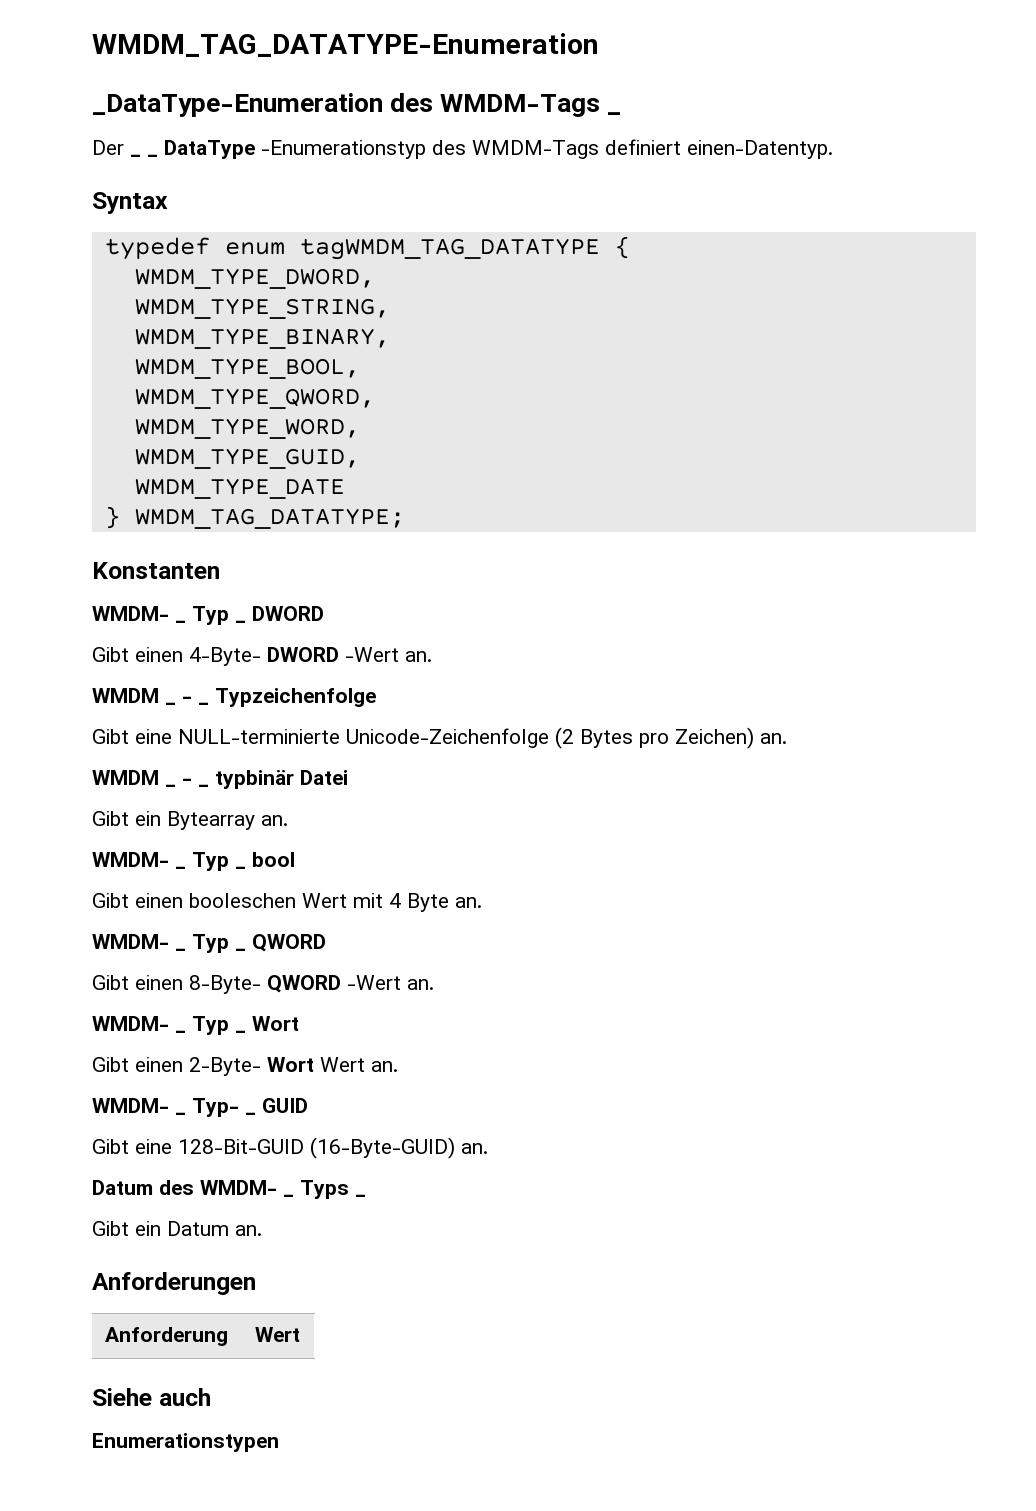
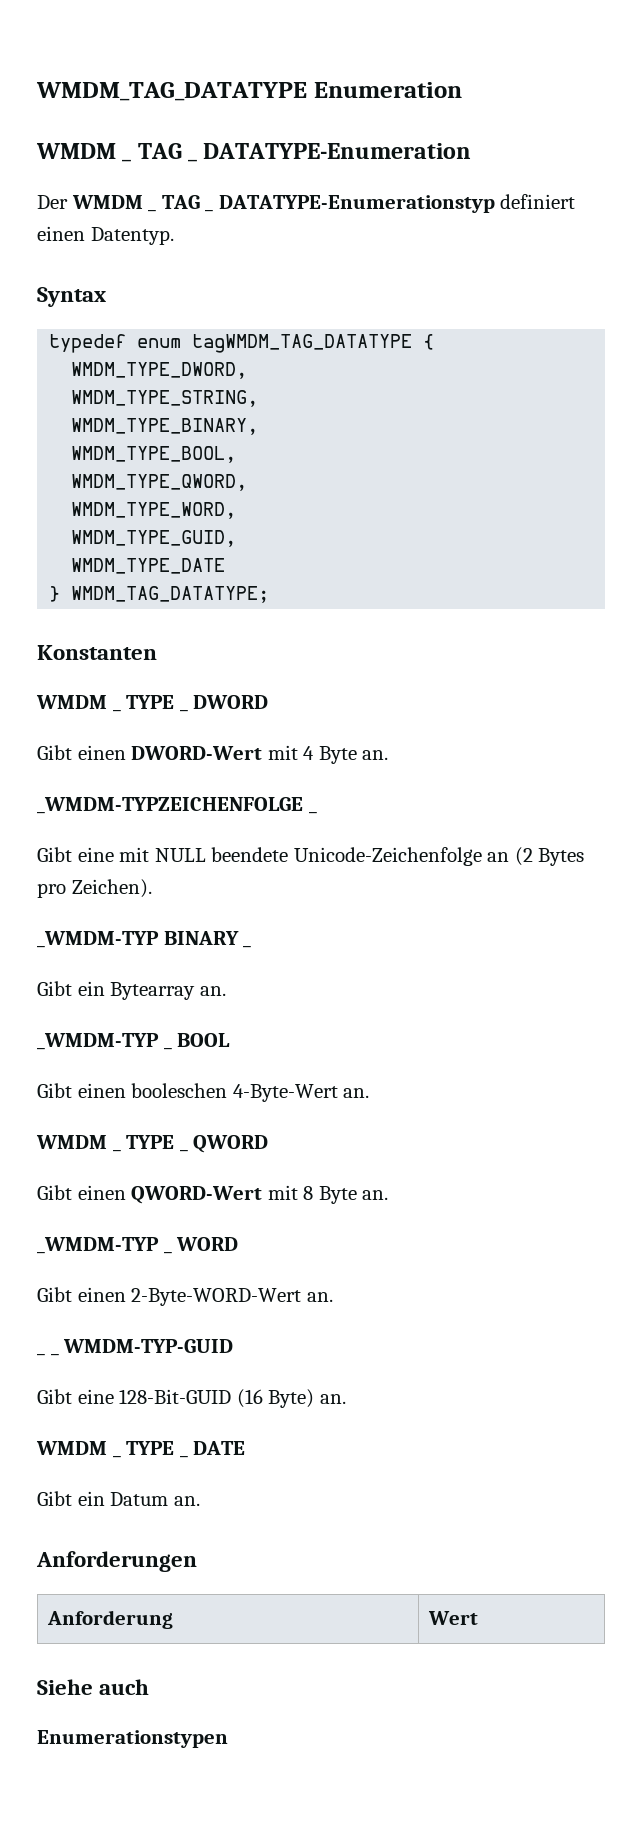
- WMDM_TAG_DATATYPE-Enumeration
- _DataType-Enumeration des WMDM-Tags _
- Der _ _ DataType -Enumerationstyp des WMDM-Tags definiert einen-Datentyp.
+ WMDM_TAG_DATATYPE Enumeration
+ WMDM _ TAG _ DATATYPE-Enumeration
+ Der WMDM _ TAG _ DATATYPE-Enumerationstyp definiert einen Datentyp.
- WMDM- _ Typ _ DWORD
+ WMDM _ TYPE _ DWORD
- Gibt einen 4-Byte- DWORD -Wert an.
- WMDM _ - _ Typzeichenfolge
- Gibt eine NULL-terminierte Unicode-Zeichenfolge (2 Bytes pro Zeichen) an.
- WMDM _ - _ typbinär Datei
+ Gibt einen DWORD-Wert mit 4 Byte an.
+ _WMDM-TYPZEICHENFOLGE _
+ Gibt eine mit NULL beendete Unicode-Zeichenfolge an (2 Bytes pro Zeichen).
+ _WMDM-TYP BINARY _
  Gibt ein Bytearray an.
- WMDM- _ Typ _ bool
- Gibt einen booleschen Wert mit 4 Byte an.
- WMDM- _ Typ _ QWORD
- Gibt einen 8-Byte- QWORD -Wert an.
- WMDM- _ Typ _ Wort
- Gibt einen 2-Byte- Wort Wert an.
- WMDM- _ Typ- _ GUID
+ _WMDM-TYP _ BOOL
+ Gibt einen booleschen 4-Byte-Wert an.
+ WMDM _ TYPE _ QWORD
+ Gibt einen QWORD-Wert mit 8 Byte an.
+ _WMDM-TYP _ WORD
+ Gibt einen 2-Byte-WORD-Wert an.
+ _ _ WMDM-TYP-GUID
- Gibt eine 128-Bit-GUID (16-Byte-GUID) an.
- Datum des WMDM- _ Typs _
+ Gibt eine 128-Bit-GUID (16 Byte) an.
+ WMDM _ TYPE _ DATE

